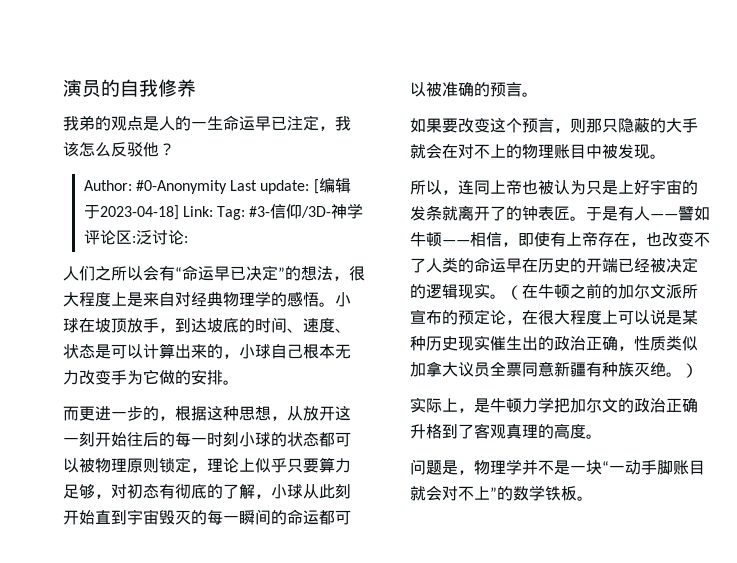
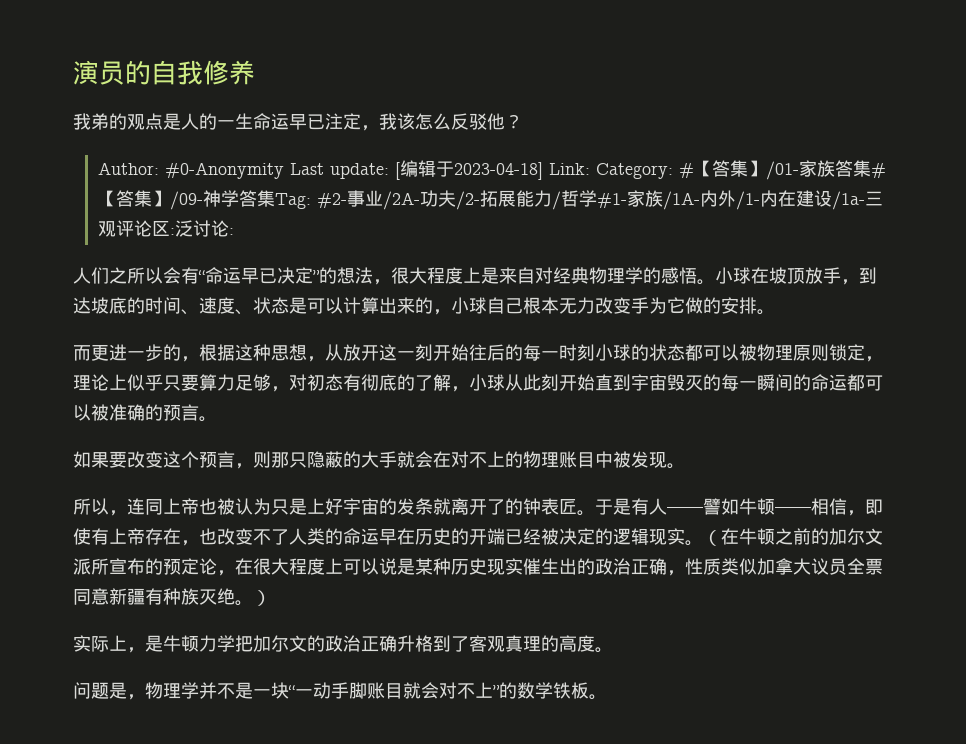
- Author: #0-Anonymity Last update: [编辑于2023-04-18] Link: Tag: #3-信仰/3D-神学评论区:泛讨论:
+ Author: #0-Anonymity Last update: [编辑于2023-04-18] Link: Category: #【答集】/01-家族答集#【答集】/09-神学答集Tag: #2-事业/2A-功夫/2-拓展能力/哲学#1-家族/1A-内外/1-内在建设/1a-三观评论区:泛讨论:

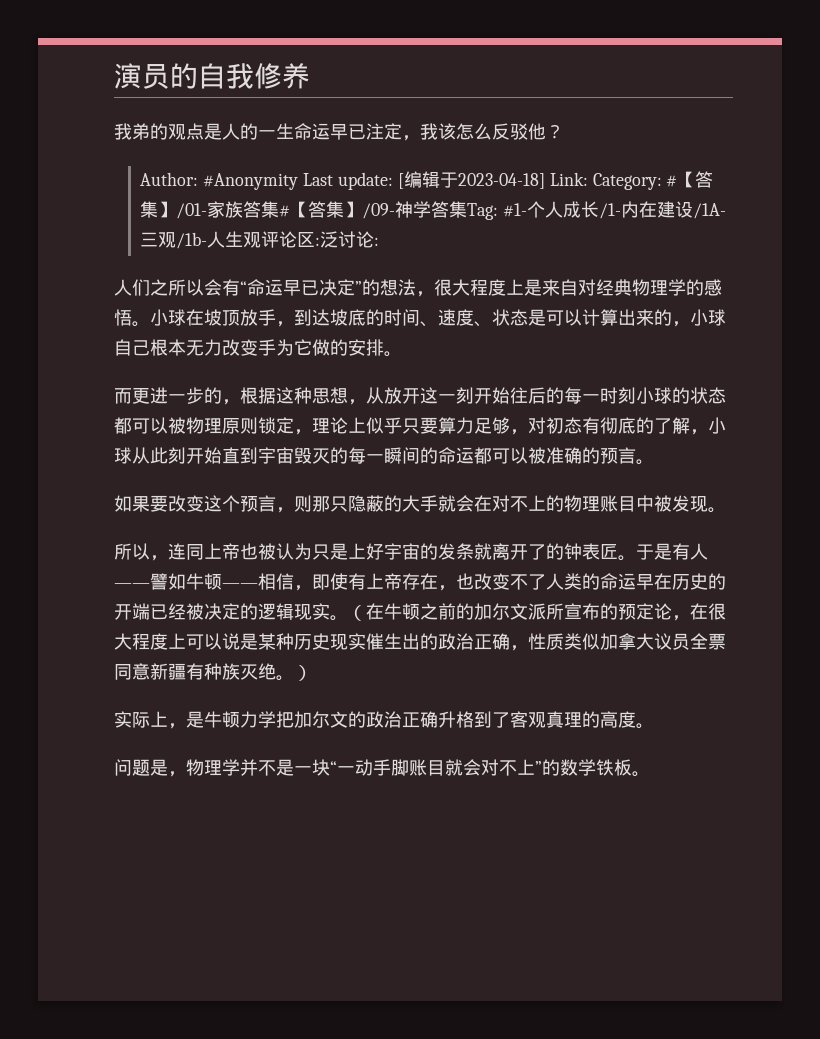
- Author: #0-Anonymity Last update: [编辑于2023-04-18] Link: Category: #【答集】/01-家族答集#【答集】/09-神学答集Tag: #2-事业/2A-功夫/2-拓展能力/哲学#1-家族/1A-内外/1-内在建设/1a-三观评论区:泛讨论:
+ Author: #Anonymity Last update: [编辑于2023-04-18] Link: Category: #【答集】/01-家族答集#【答集】/09-神学答集Tag: #1-个人成长/1-内在建设/1A-三观/1b-人生观评论区:泛讨论:

